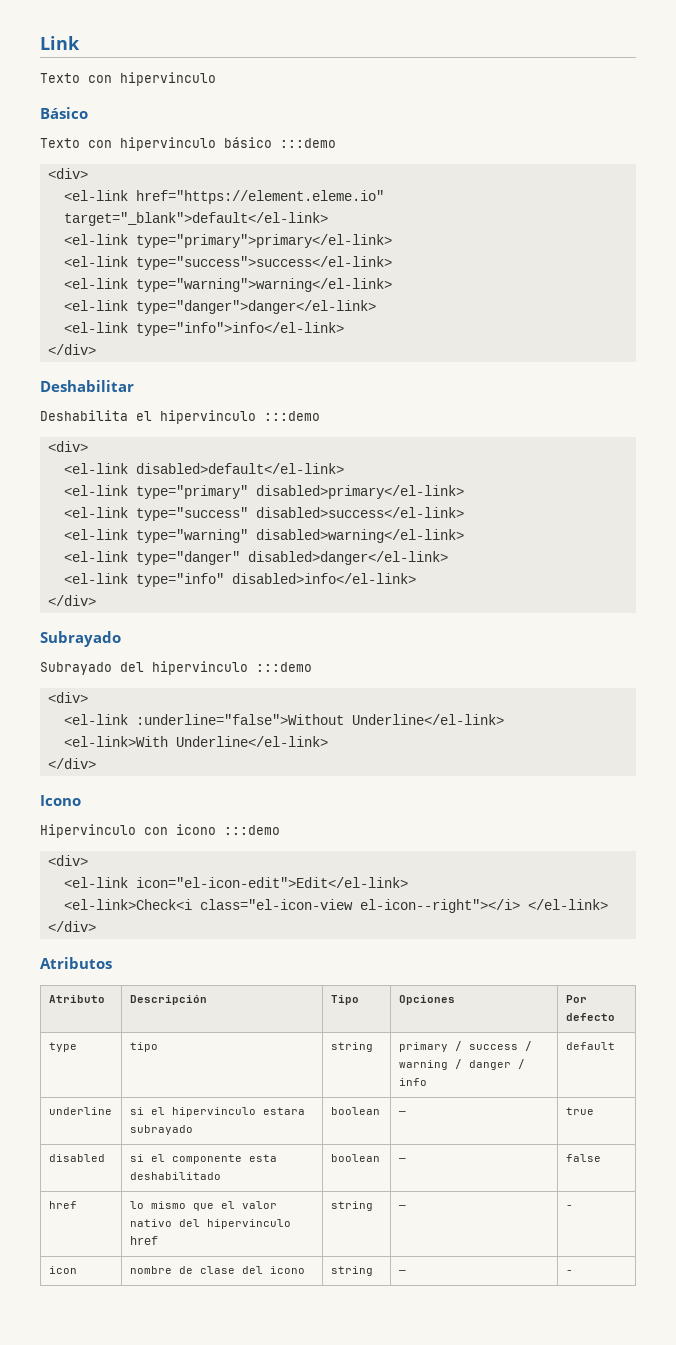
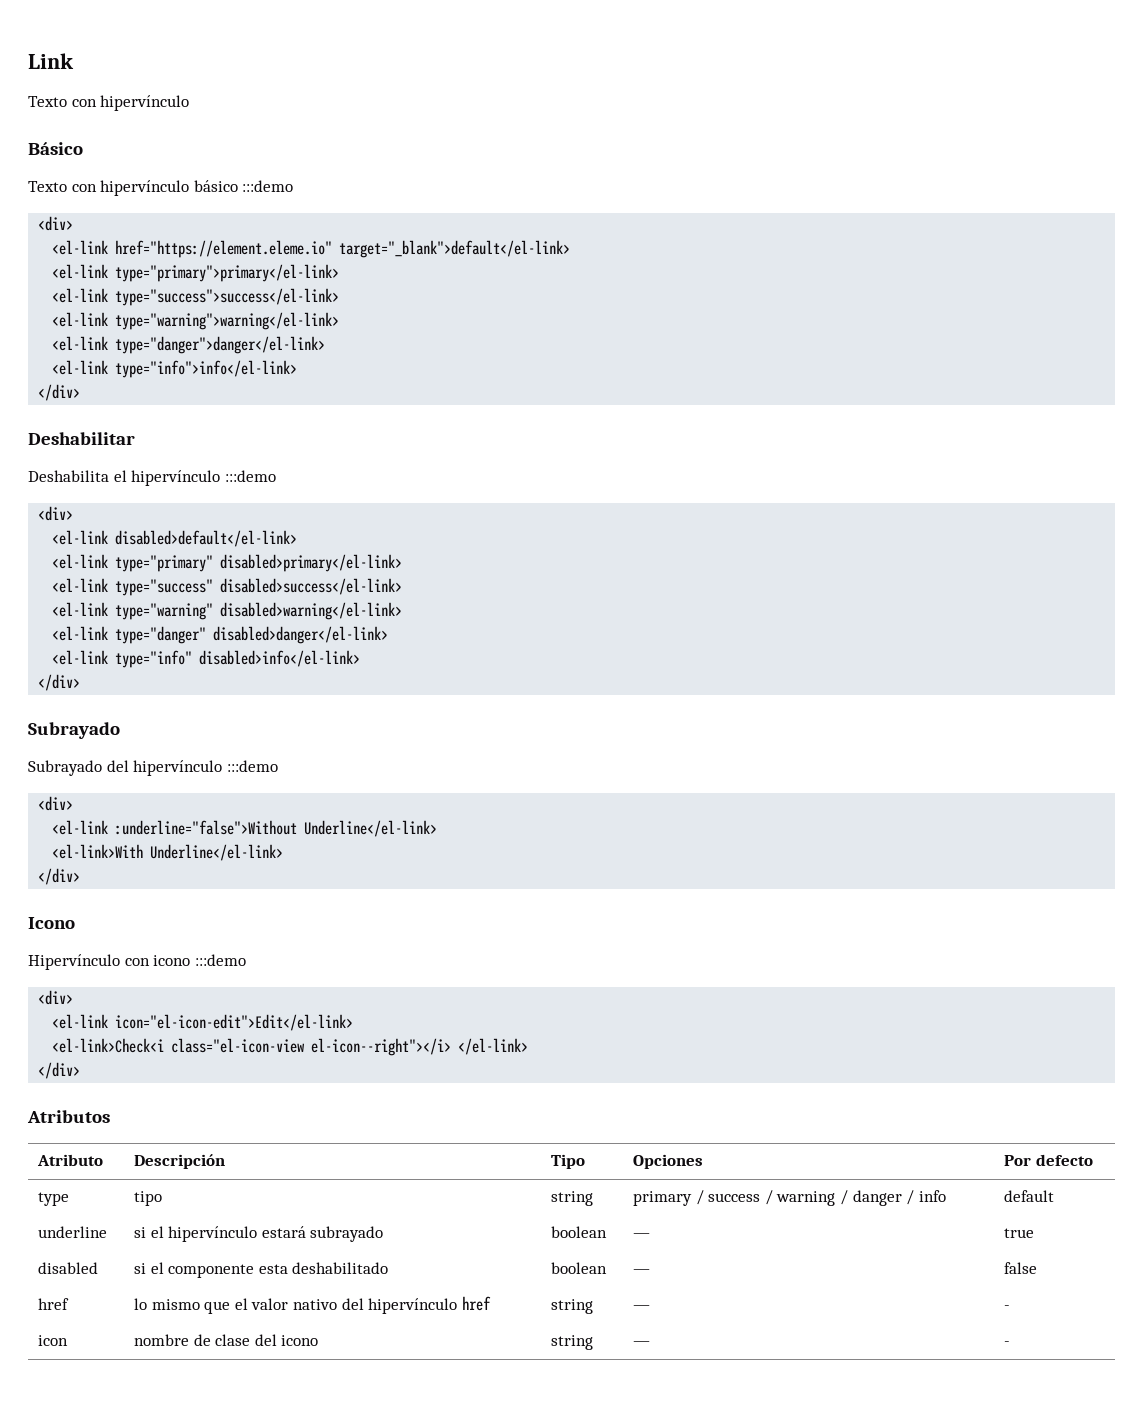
  Link
- Texto con hipervinculo
+ Texto con hipervínculo
- Texto con hipervinculo básico :::demo
+ Texto con hipervínculo básico :::demo
- Deshabilita el hipervinculo :::demo
+ Deshabilita el hipervínculo :::demo
- Subrayado del hipervinculo :::demo
+ Subrayado del hipervínculo :::demo
- Hipervinculo con icono :::demo
+ Hipervínculo con icono :::demo
- underline | si el hipervinculo estara subrayado | boolean | — | true
+ underline | si el hipervínculo estará subrayado | boolean | — | true
- href | lo mismo que el valor nativo del hipervinculo href | string | — | -
+ href | lo mismo que el valor nativo del hipervínculo href | string | — | -

